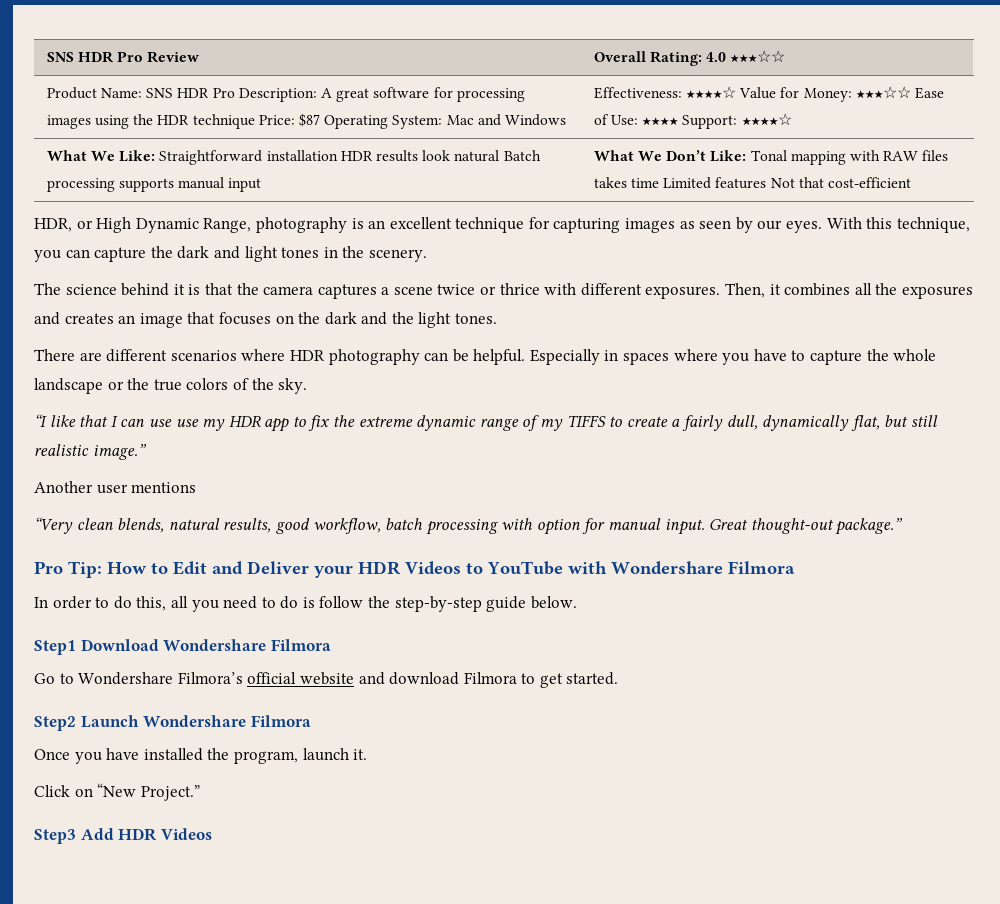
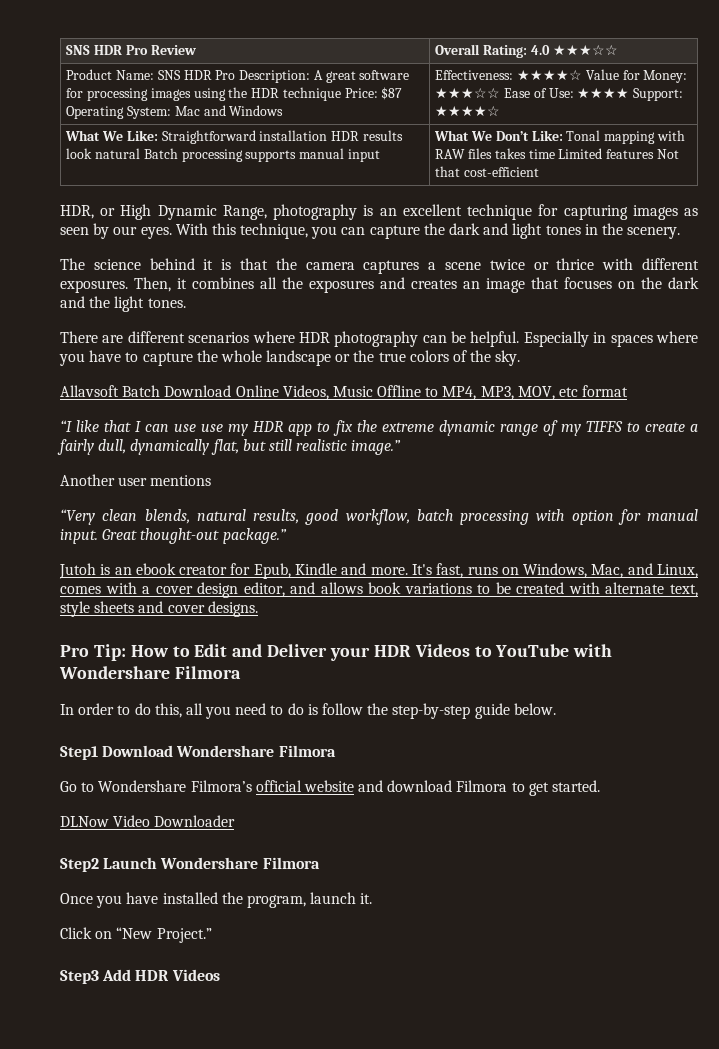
+ Allavsoft Batch Download Online Videos, Music Offline to MP4, MP3, MOV, etc format
+ Jutoh is an ebook creator for Epub, Kindle and more. It's fast, runs on Windows, Mac, and Linux, comes with a cover design editor, and allows book variations to be created with alternate text, style sheets and cover designs.
+ DLNow Video Downloader

